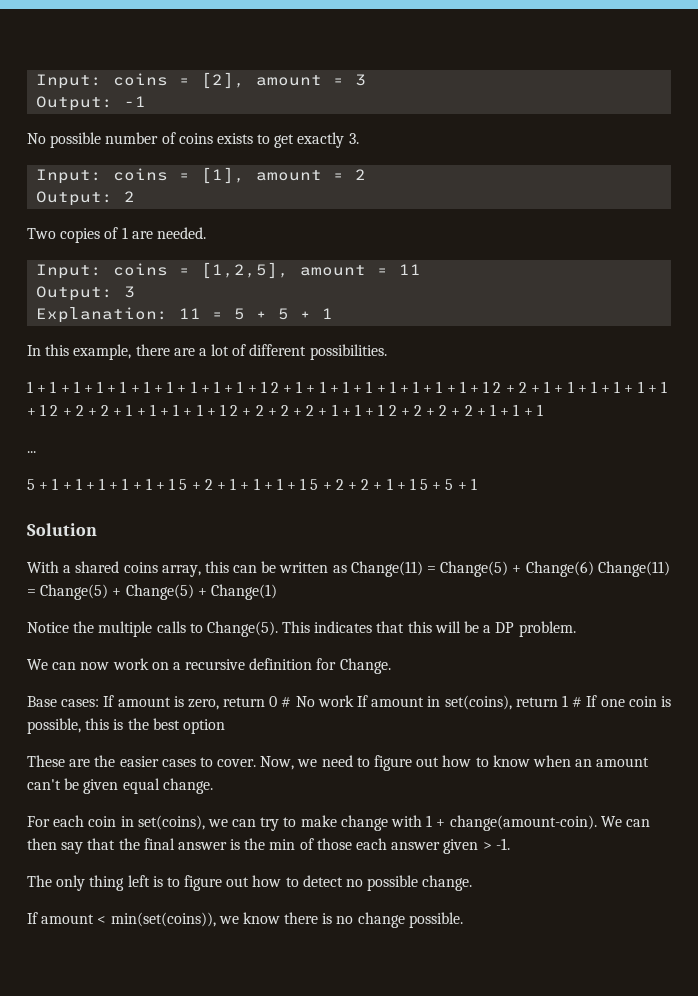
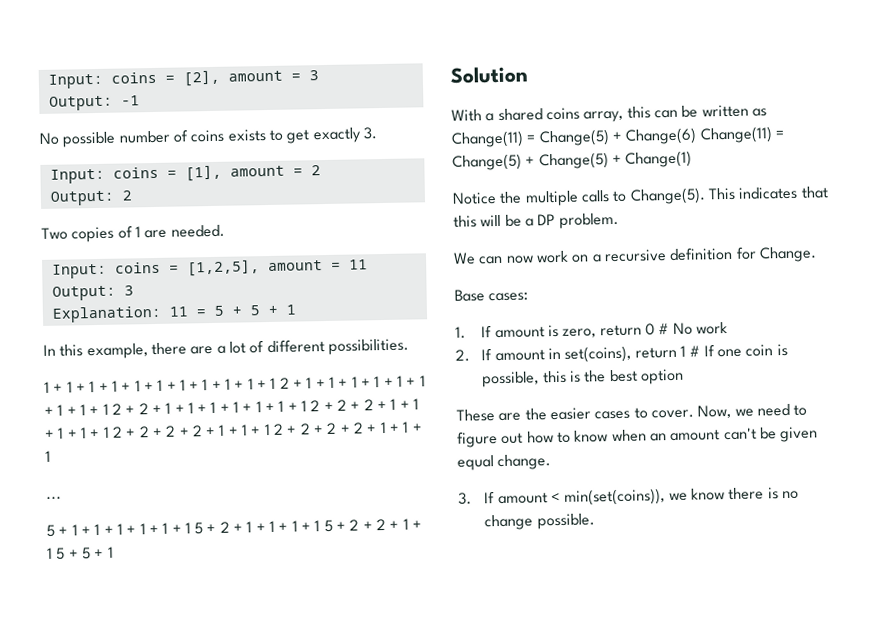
- Base cases: If amount is zero, return 0 # No work If amount in set(coins), return 1 # If one coin is possible, this is the best option
+ Base cases:
+ 1. If amount is zero, return 0 # No work
+ 2. If amount in set(coins), return 1 # If one coin is possible, this is the best option
- For each coin in set(coins), we can try to make change with 1 + change(amount-coin). We can then say that the final answer is the min of those each answer given > -1.
- The only thing left is to figure out how to detect no possible change.
- If amount < min(set(coins)), we know there is no change possible.
+ 3. If amount < min(set(coins)), we know there is no change possible.

